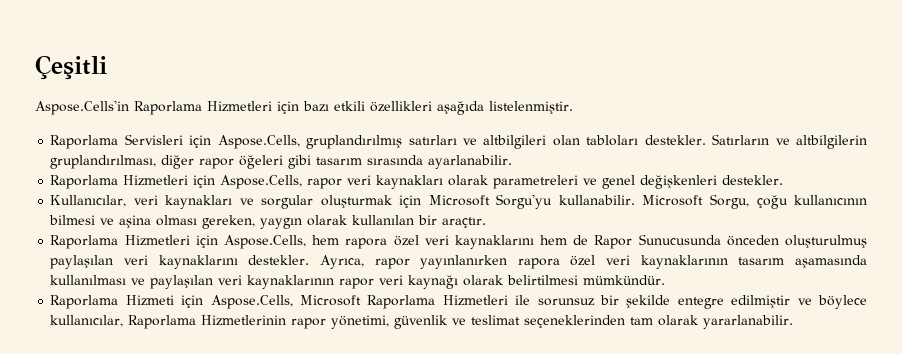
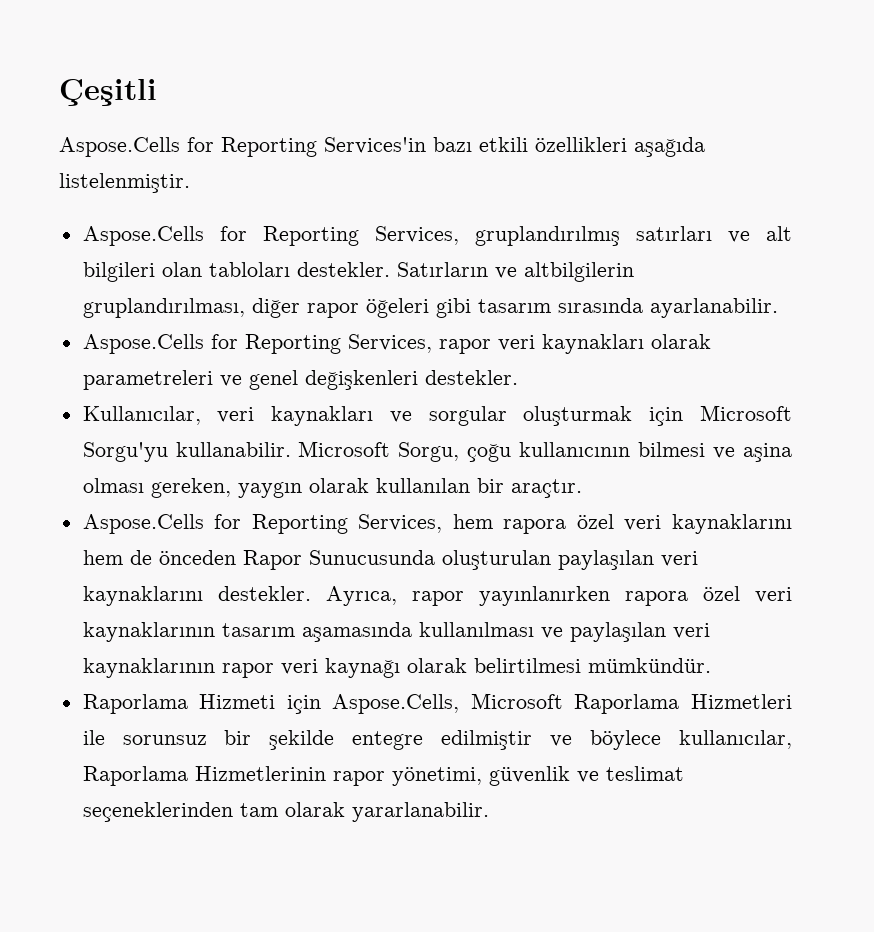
- Aspose.Cells'in Raporlama Hizmetleri için bazı etkili özellikleri aşağıda listelenmiştir.
+ Aspose.Cells for Reporting Services'in bazı etkili özellikleri aşağıda listelenmiştir.
- Raporlama Servisleri için Aspose.Cells, gruplandırılmış satırları ve altbilgileri olan tabloları destekler.
+ Aspose.Cells for Reporting Services, gruplandırılmış satırları ve alt bilgileri olan tabloları destekler.
- Raporlama Hizmetleri için Aspose.Cells, rapor veri kaynakları olarak parametreleri ve genel değişkenleri destekler.
+ Aspose.Cells for Reporting Services, rapor veri kaynakları olarak parametreleri ve genel değişkenleri destekler.
- Raporlama Hizmetleri için Aspose.Cells, hem rapora özel veri kaynaklarını hem de Rapor Sunucusunda önceden oluşturulmuş paylaşılan veri kaynaklarını destekler.
+ Aspose.Cells for Reporting Services, hem rapora özel veri kaynaklarını hem de önceden Rapor Sunucusunda oluşturulan paylaşılan veri kaynaklarını destekler.

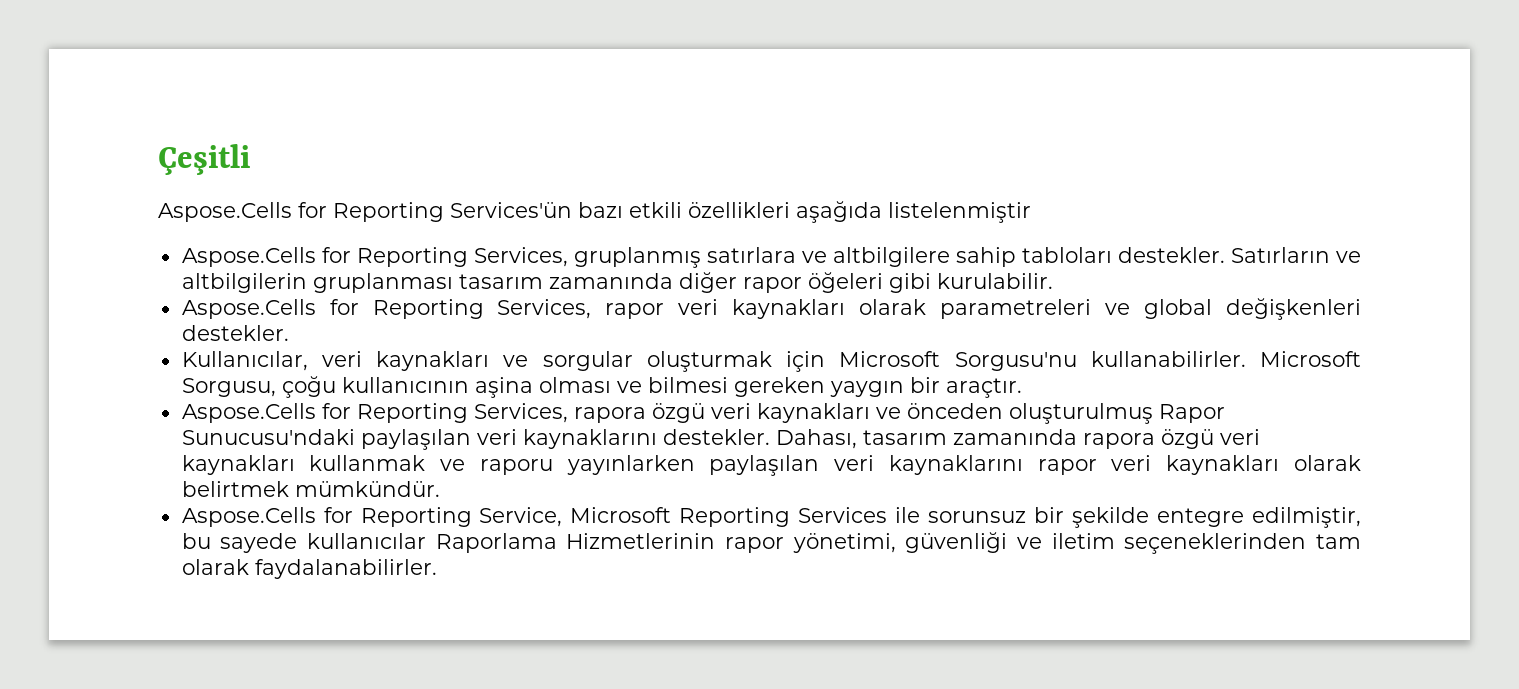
- Aspose.Cells for Reporting Services'in bazı etkili özellikleri aşağıda listelenmiştir.
- Aspose.Cells for Reporting Services, gruplandırılmış satırları ve alt bilgileri olan tabloları destekler.
+ Aspose.Cells for Reporting Services'ün bazı etkili özellikleri aşağıda listelenmiştir
+ Aspose.Cells for Reporting Services, gruplanmış satırlara ve altbilgilere sahip tabloları destekler.
- Satırların ve altbilgilerin gruplandırılması, diğer rapor öğeleri gibi tasarım sırasında ayarlanabilir.
+ Satırların ve altbilgilerin gruplanması tasarım zamanında diğer rapor öğeleri gibi kurulabilir.
- Aspose.Cells for Reporting Services, rapor veri kaynakları olarak parametreleri ve genel değişkenleri destekler.
+ Aspose.Cells for Reporting Services, rapor veri kaynakları olarak parametreleri ve global değişkenleri destekler.
- Kullanıcılar, veri kaynakları ve sorgular oluşturmak için Microsoft Sorgu'yu kullanabilir. Microsoft Sorgu, çoğu kullanıcının bilmesi ve aşina olması gereken, yaygın olarak kullanılan bir araçtır.
+ Kullanıcılar, veri kaynakları ve sorgular oluşturmak için Microsoft Sorgusu'nu kullanabilirler. Microsoft Sorgusu, çoğu kullanıcının aşina olması ve bilmesi gereken yaygın bir araçtır.
- Aspose.Cells for Reporting Services, hem rapora özel veri kaynaklarını hem de önceden Rapor Sunucusunda oluşturulan paylaşılan veri kaynaklarını destekler. Ayrıca, rapor yayınlanırken rapora özel veri kaynaklarının tasarım aşamasında kullanılması ve paylaşılan veri kaynaklarının rapor veri kaynağı olarak belirtilmesi mümkündür.
- Raporlama Hizmeti için Aspose.Cells, Microsoft Raporlama Hizmetleri ile sorunsuz bir şekilde entegre edilmiştir ve böylece kullanıcılar, Raporlama Hizmetlerinin rapor yönetimi, güvenlik ve teslimat seçeneklerinden tam olarak yararlanabilir.
+ Aspose.Cells for Reporting Services, rapora özgü veri kaynakları ve önceden oluşturulmuş Rapor Sunucusu'ndaki paylaşılan veri kaynaklarını destekler. Dahası, tasarım zamanında rapora özgü veri kaynakları kullanmak ve raporu yayınlarken paylaşılan veri kaynaklarını rapor veri kaynakları olarak belirtmek mümkündür.
+ Aspose.Cells for Reporting Service, Microsoft Reporting Services ile sorunsuz bir şekilde entegre edilmiştir, bu sayede kullanıcılar Raporlama Hizmetlerinin rapor yönetimi, güvenliği ve iletim seçeneklerinden tam olarak faydalanabilirler.

